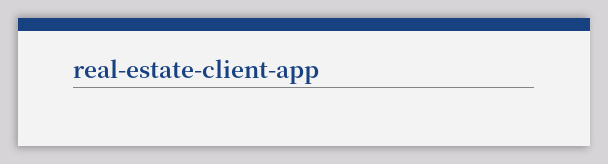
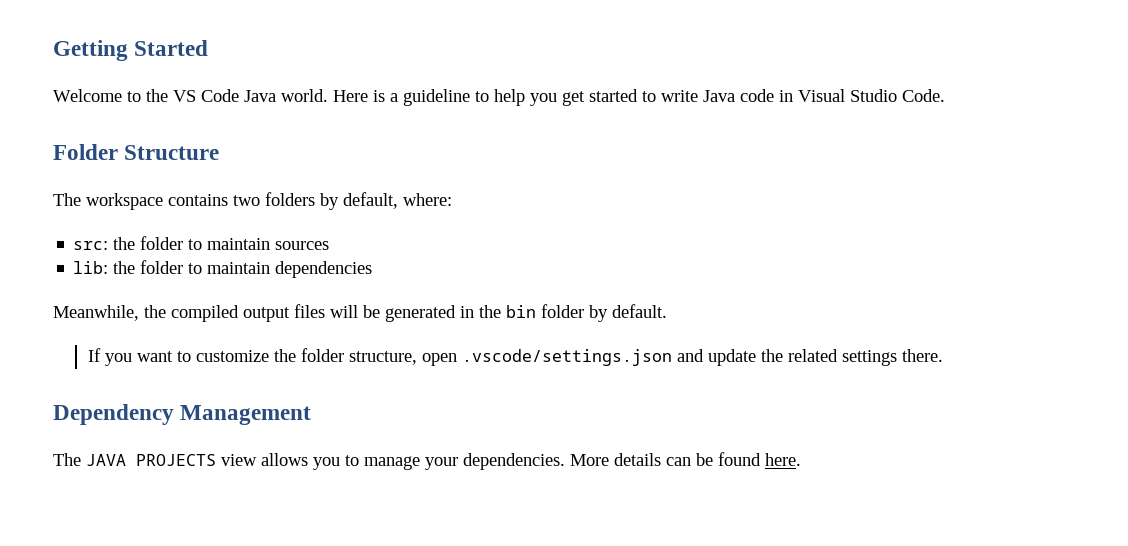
- real-estate-client-app
+ Getting Started
+ Welcome to the VS Code Java world. Here is a guideline to help you get started to write Java code in Visual Studio Code.
+ Folder Structure
+ The workspace contains two folders by default, where:
+ src: the folder to maintain sources
+ lib: the folder to maintain dependencies
+ Meanwhile, the compiled output files will be generated in the bin folder by default.
+ If you want to customize the folder structure, open .vscode/settings.json and update the related settings there.
+ Dependency Management
+ The JAVA PROJECTS view allows you to manage your dependencies. More details can be found here.

